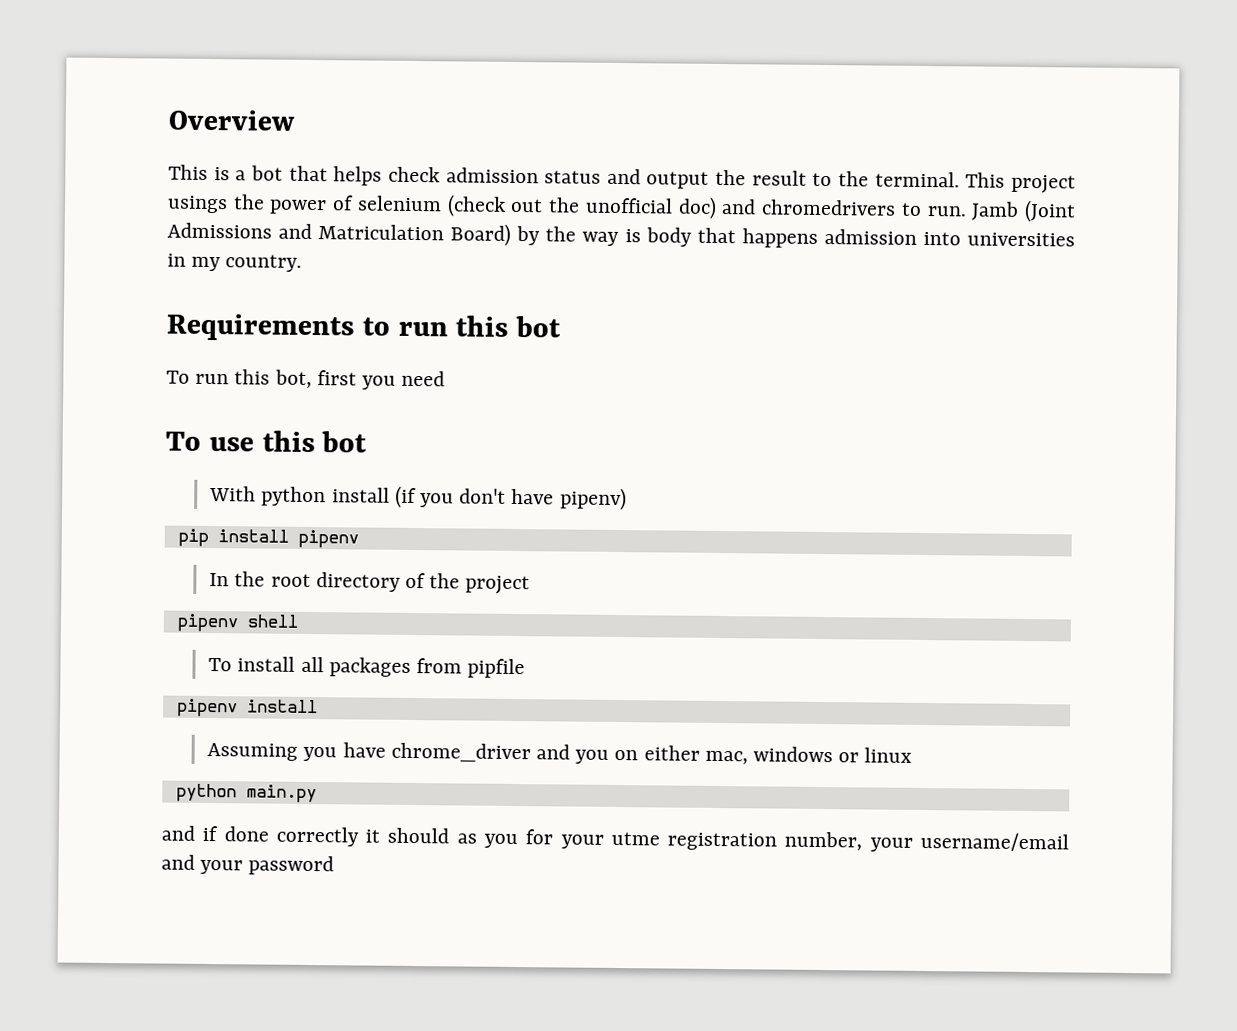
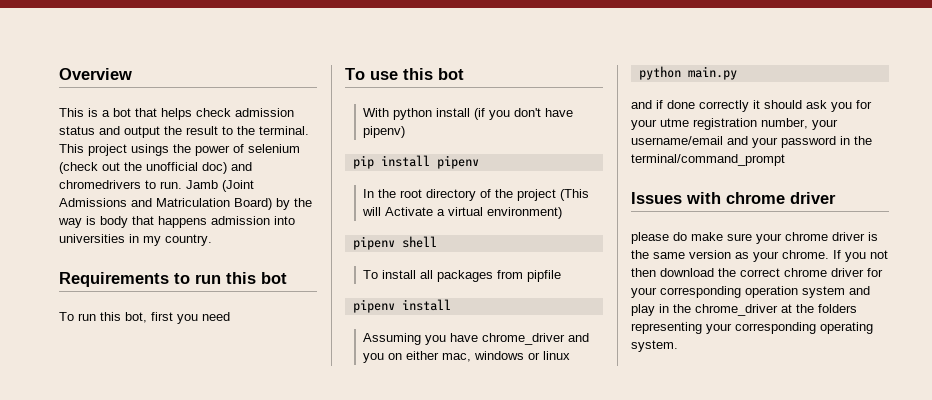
- In the root directory of the project
+ In the root directory of the project (This will Activate a virtual environment)
- and if done correctly it should as you for your utme registration number, your username/email and your password
+ and if done correctly it should ask you for your utme registration number, your username/email and your password in the terminal/command_prompt
+ Issues with chrome driver
+ please do make sure your chrome driver is the same version as your chrome. If you not then download the correct chrome driver for your corresponding operation system and play in the chrome_driver at the folders representing your corresponding operating system.

